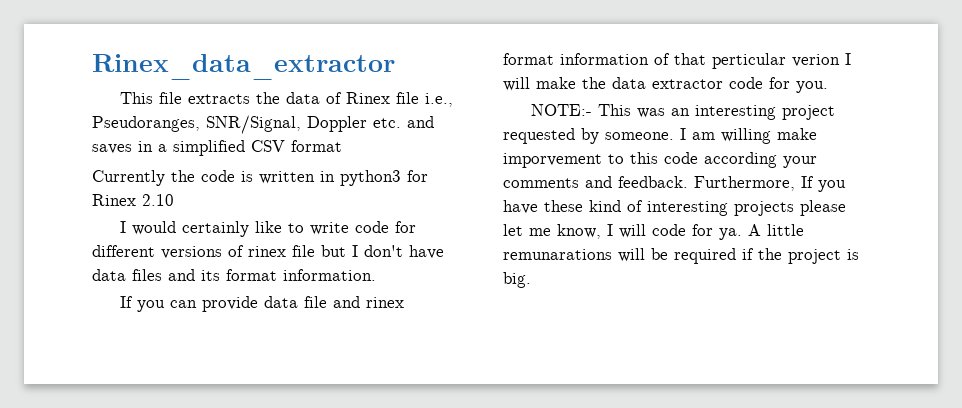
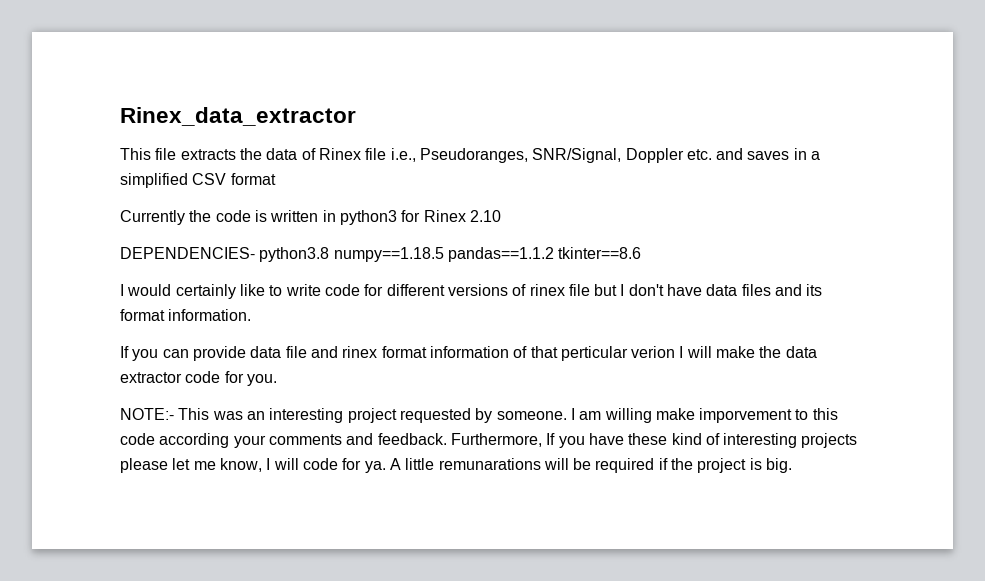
+ DEPENDENCIES- python3.8 numpy==1.18.5 pandas==1.1.2 tkinter==8.6

